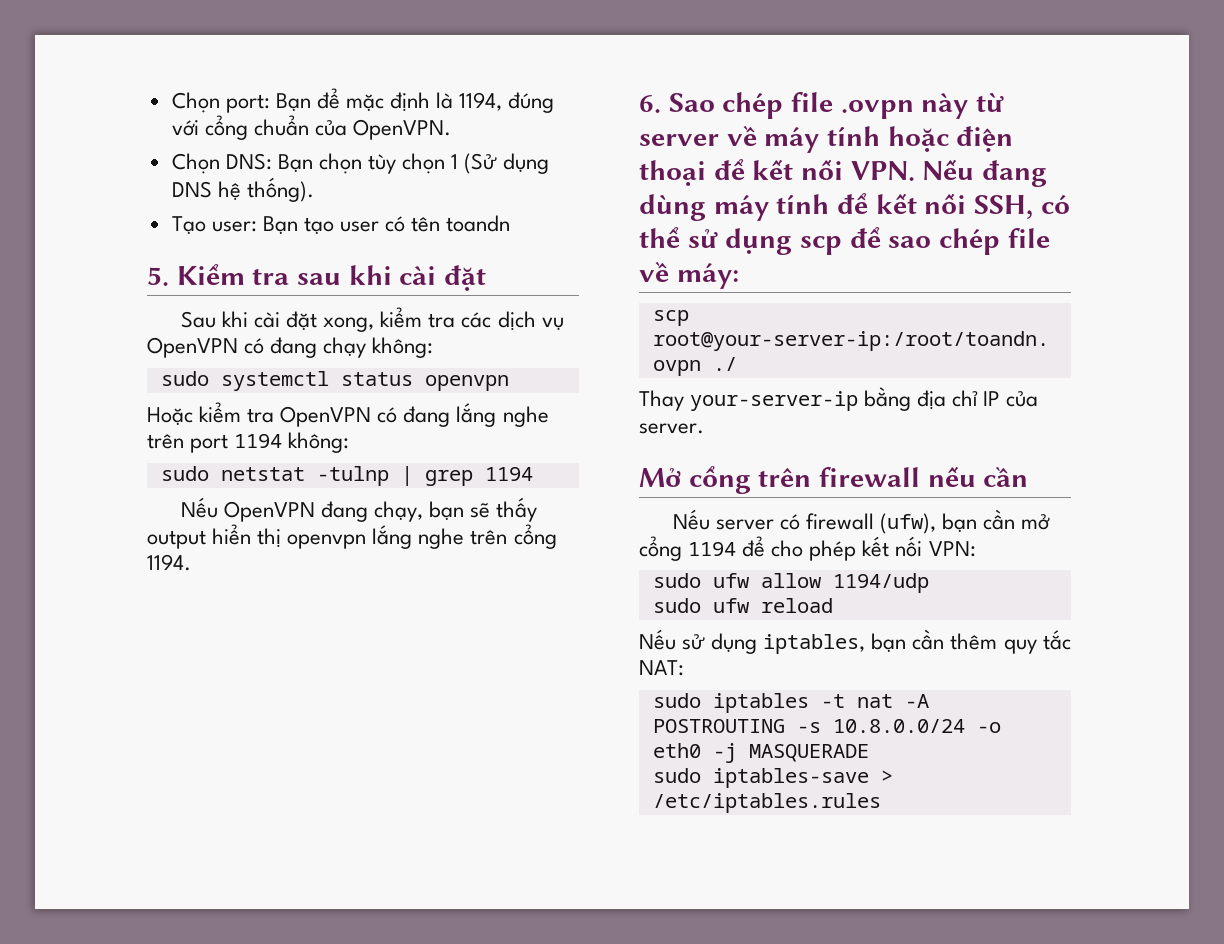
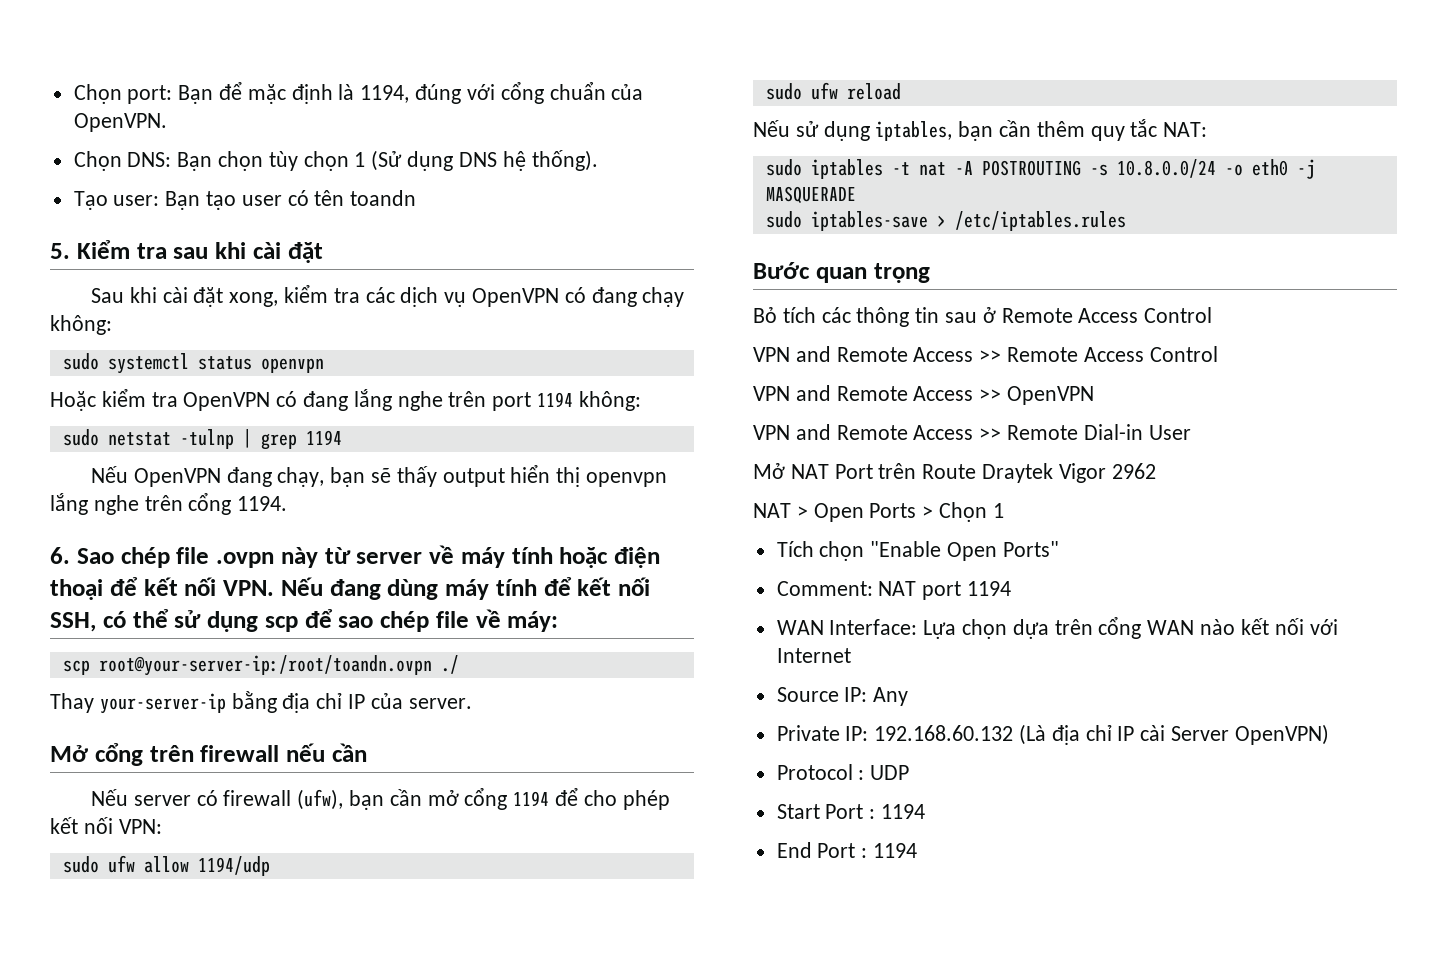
+ Bước quan trọng
+ Bỏ tích các thông tin sau ở Remote Access Control
+ VPN and Remote Access >> Remote Access Control
+ VPN and Remote Access >> OpenVPN
+ VPN and Remote Access >> Remote Dial-in User
+ Mở NAT Port trên Route Draytek Vigor 2962
+ NAT > Open Ports > Chọn 1
+ Tích chọn "Enable Open Ports"
+ Comment: NAT port 1194
+ WAN Interface: Lựa chọn dựa trên cổng WAN nào kết nối với Internet
+ Source IP: Any
+ Private IP: 192.168.60.132 (Là địa chỉ IP cài Server OpenVPN)
+ Protocol : UDP
+ Start Port : 1194
+ End Port : 1194

